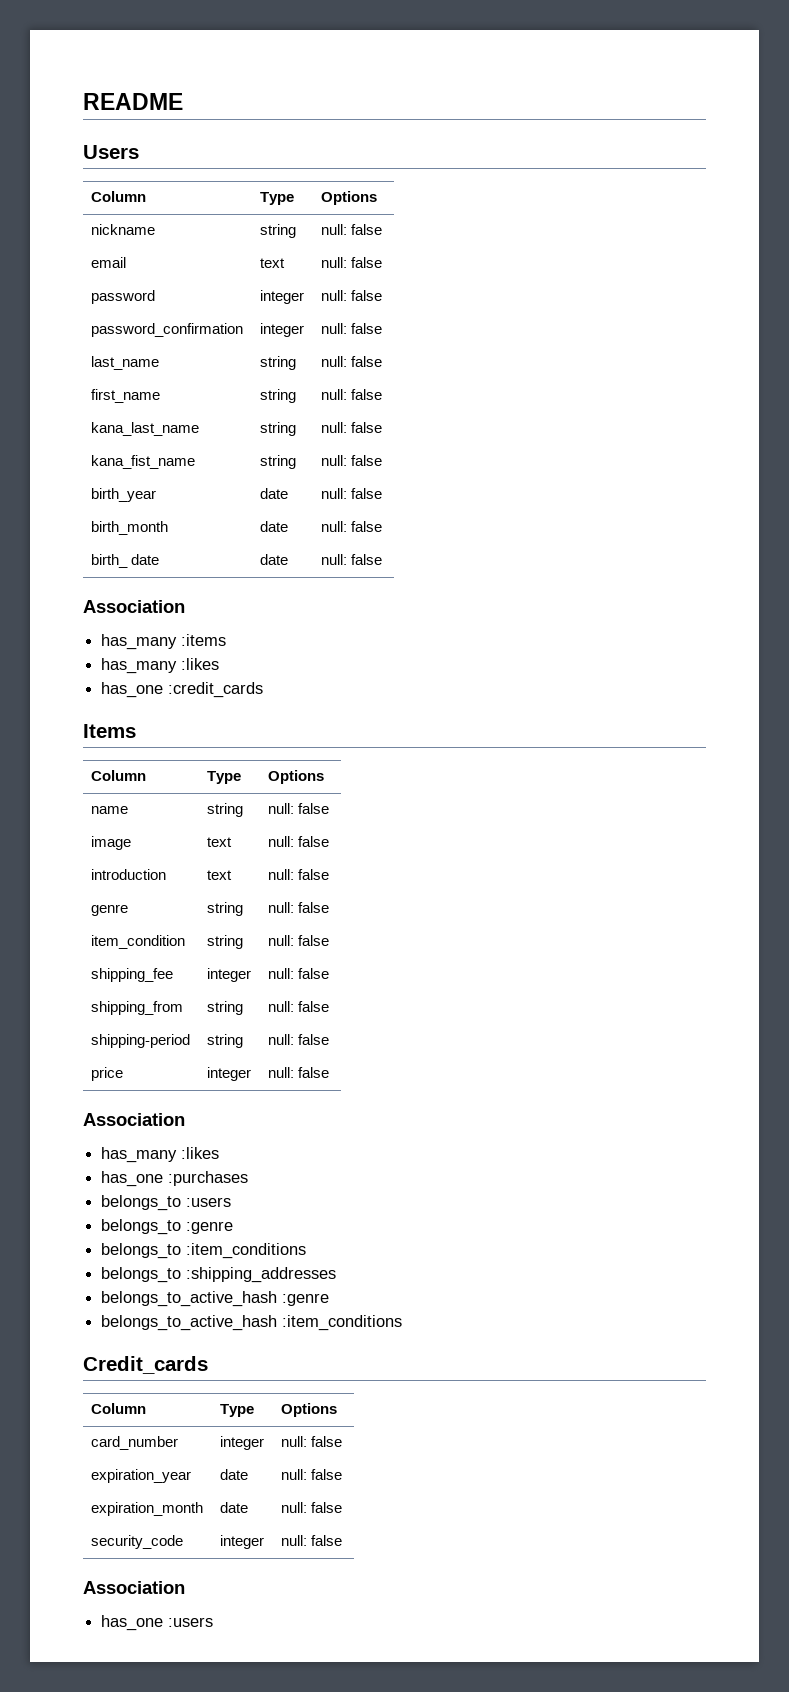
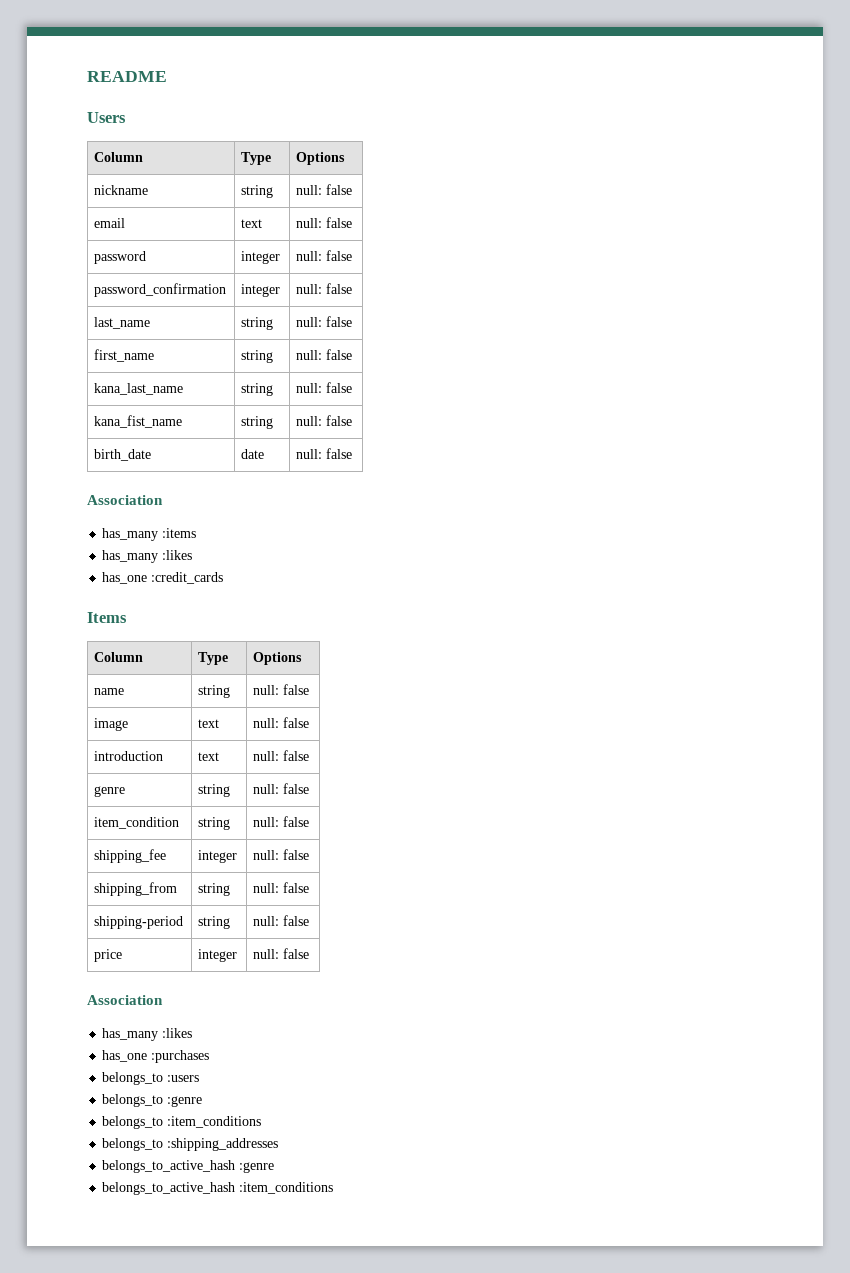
- birth_year | date | null: false
- birth_month | date | null: false
- birth_ date | date | null: false
+ birth_date | date | null: false
- Credit_cards
- Column | Type | Options
- card_number | integer | null: false
- expiration_year | date | null: false
- expiration_month | date | null: false
- security_code | integer | null: false
- Association
- has_one :users

